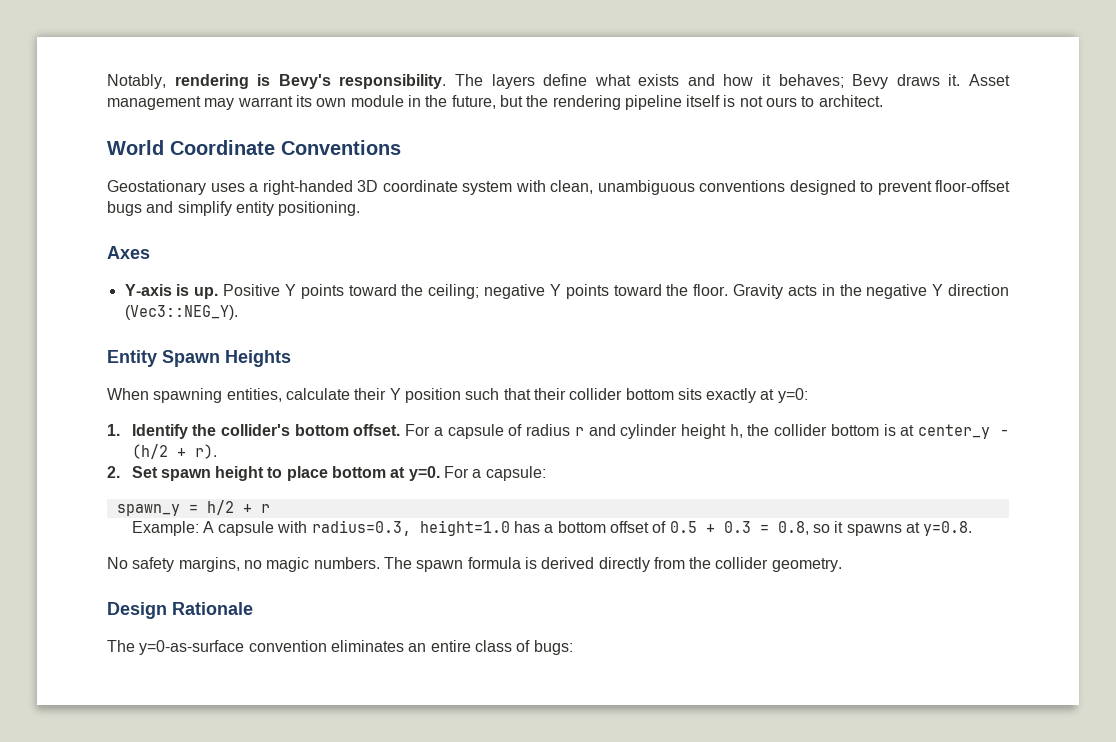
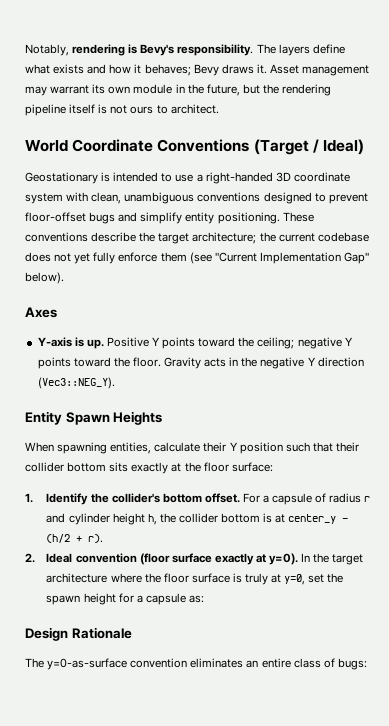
- World Coordinate Conventions
- Geostationary uses a right-handed 3D coordinate system with clean, unambiguous conventions designed to prevent floor-offset bugs and simplify entity positioning.
+ World Coordinate Conventions (Target / Ideal)
+ Geostationary is intended to use a right-handed 3D coordinate system with clean, unambiguous conventions designed to prevent floor-offset bugs and simplify entity positioning. These conventions describe the target architecture; the current codebase does not yet fully enforce them (see "Current Implementation Gap" below).
- When spawning entities, calculate their Y position such that their collider bottom sits exactly at y=0:
+ When spawning entities, calculate their Y position such that their collider bottom sits exactly at the floor surface:
- 2. Set spawn height to place bottom at y=0. For a capsule:
- spawn_y = h/2 + r
- Example: A capsule with radius=0.3, height=1.0 has a bottom offset of 0.5 + 0.3 = 0.8, so it spawns at y=0.8.
- No safety margins, no magic numbers. The spawn formula is derived directly from the collider geometry.
+ 2. Ideal convention (floor surface exactly at y=0). In the target architecture where the floor surface is truly at y=0, set the spawn height for a capsule as:

